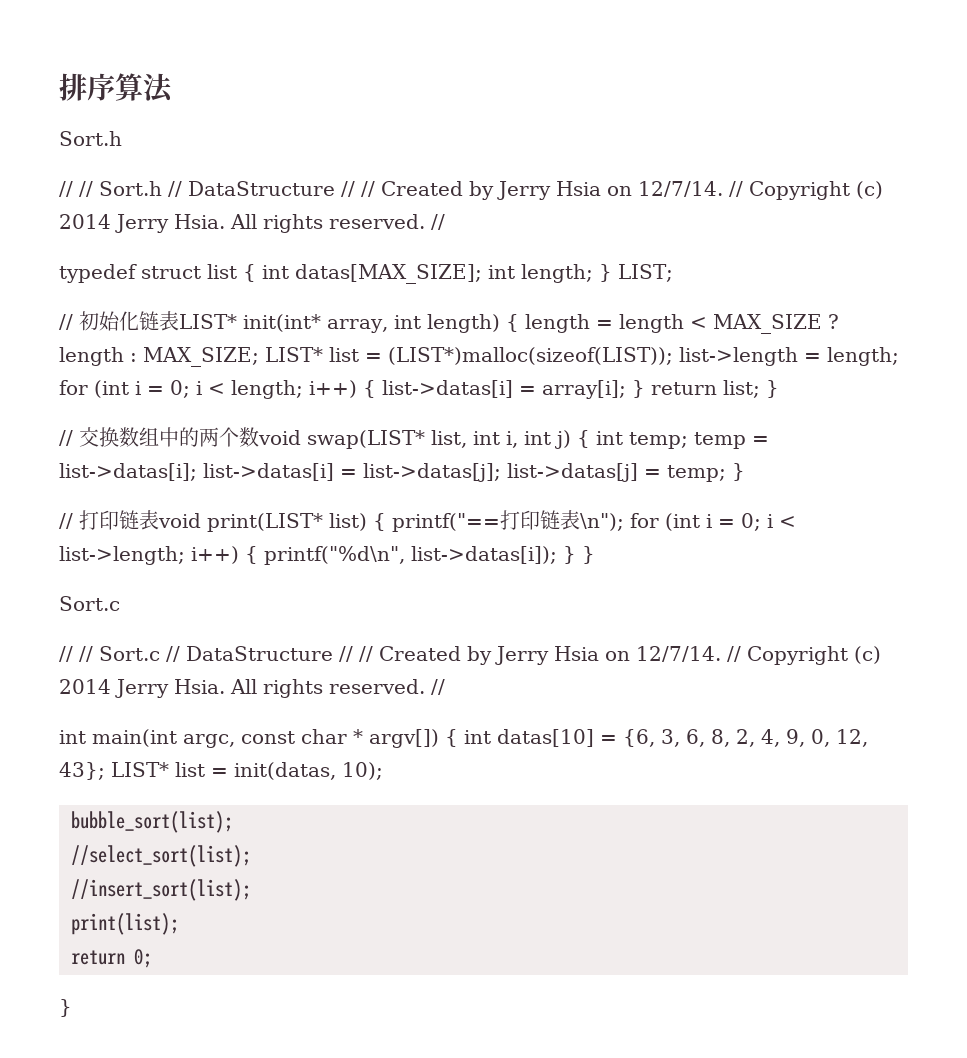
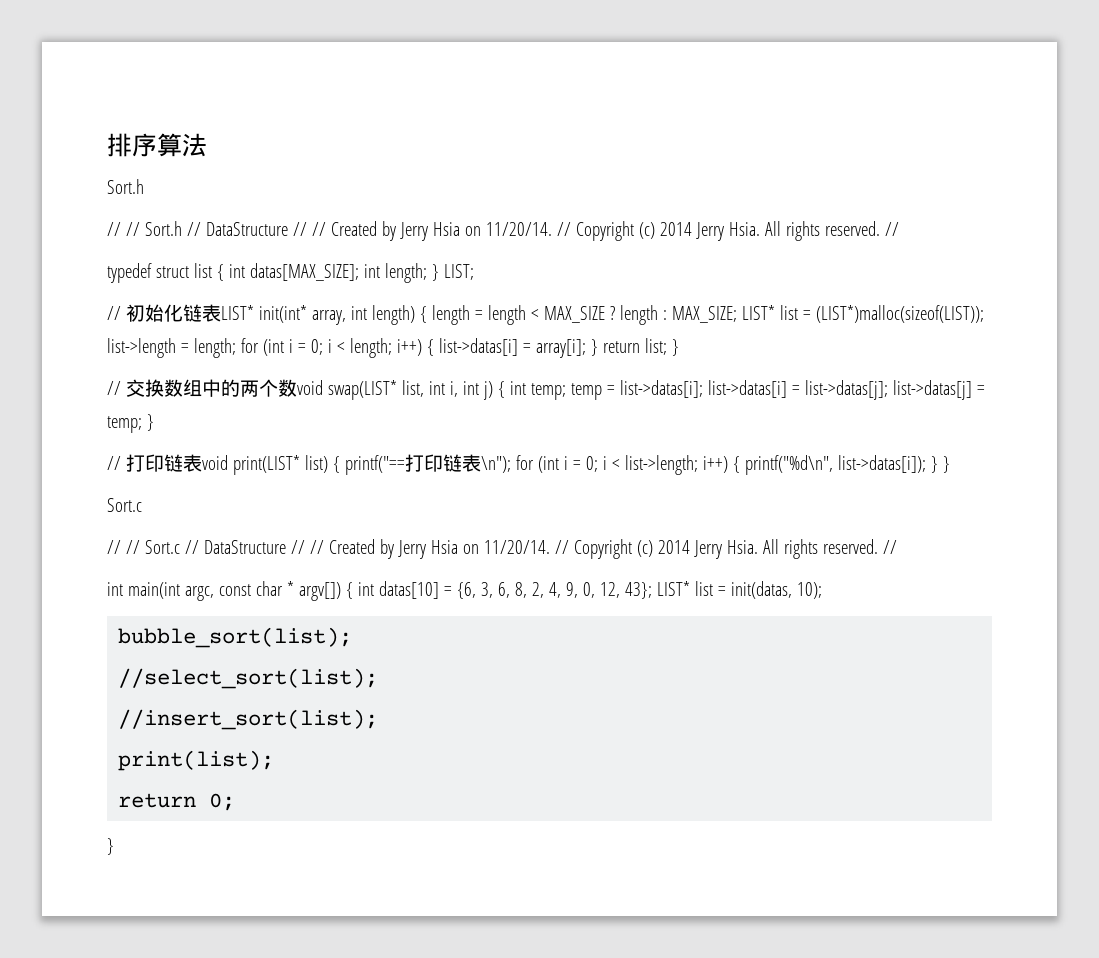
- // // Sort.h // DataStructure // // Created by Jerry Hsia on 12/7/14.
+ // // Sort.h // DataStructure // // Created by Jerry Hsia on 11/20/14.
- // // Sort.c // DataStructure // // Created by Jerry Hsia on 12/7/14.
+ // // Sort.c // DataStructure // // Created by Jerry Hsia on 11/20/14.

